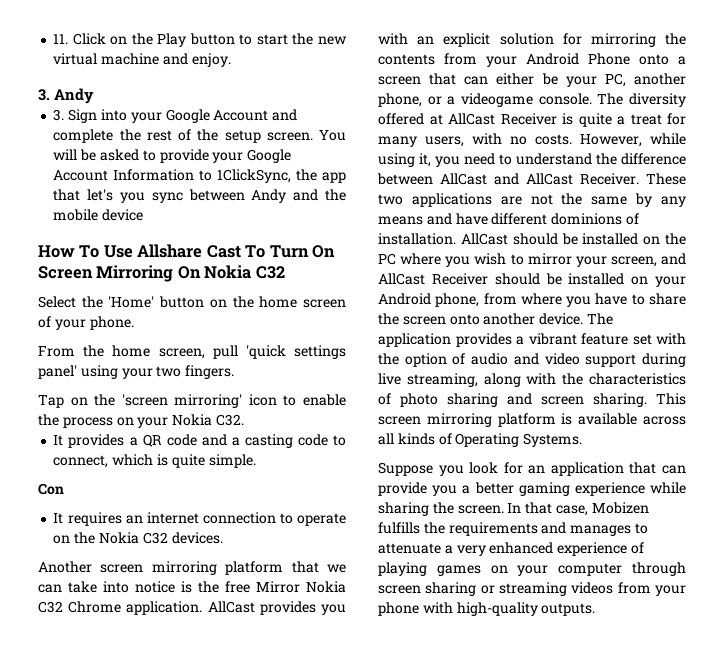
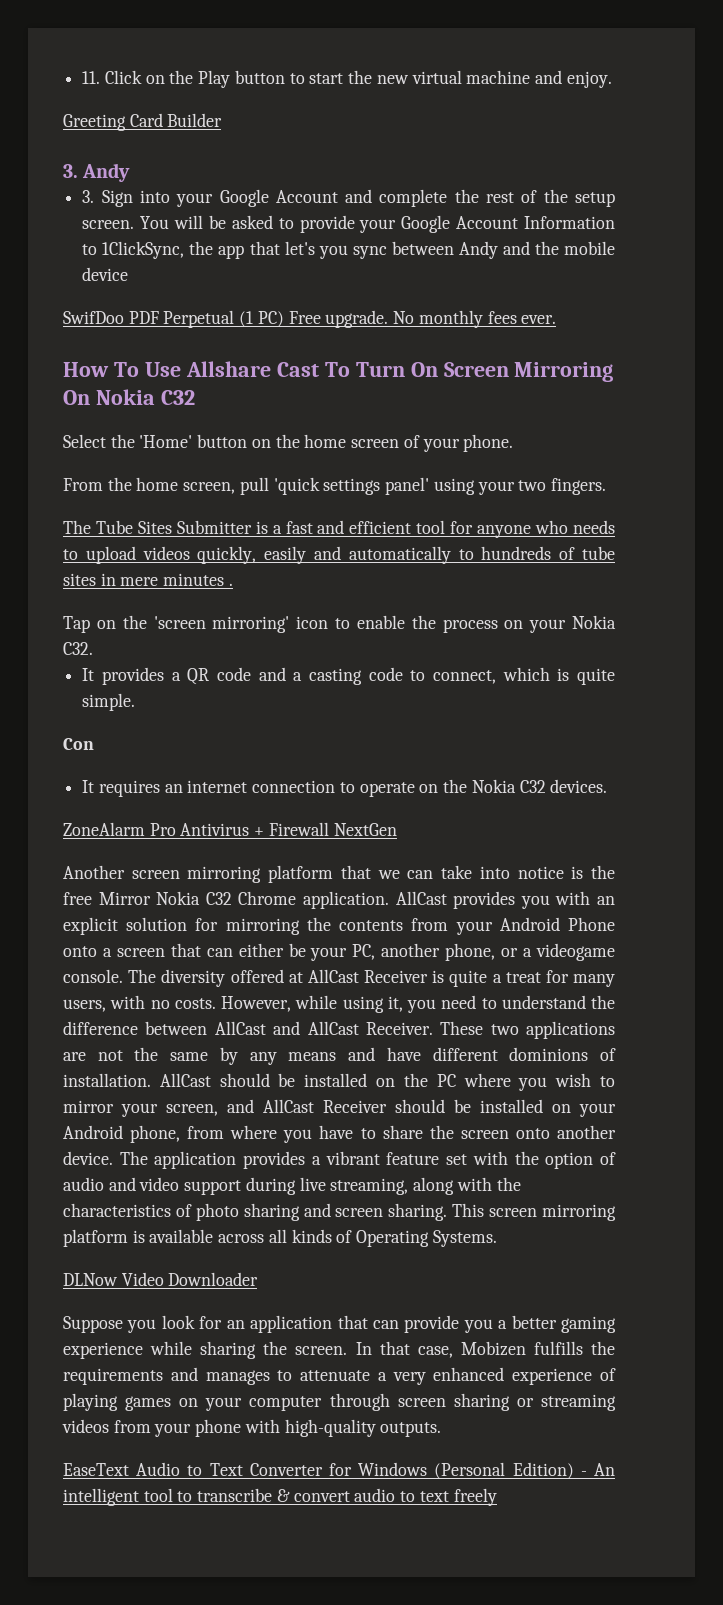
+ Greeting Card Builder
+ SwifDoo PDF Perpetual (1 PC) Free upgrade. No monthly fees ever.
+ The Tube Sites Submitter is a fast and efficient tool for anyone who needs to upload videos quickly, easily and automatically to hundreds of tube sites in mere minutes .
+ ZoneAlarm Pro Antivirus + Firewall NextGen
+ DLNow Video Downloader
+ EaseText Audio to Text Converter for Windows (Personal Edition) - An intelligent tool to transcribe & convert audio to text freely

